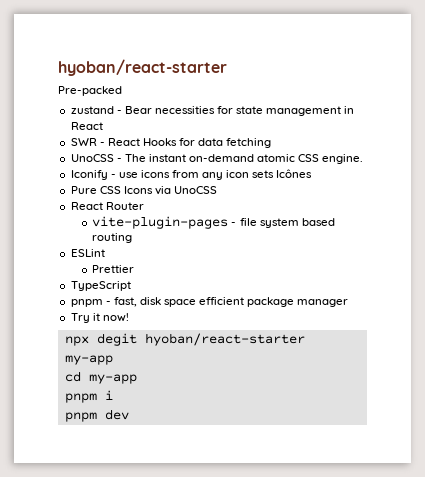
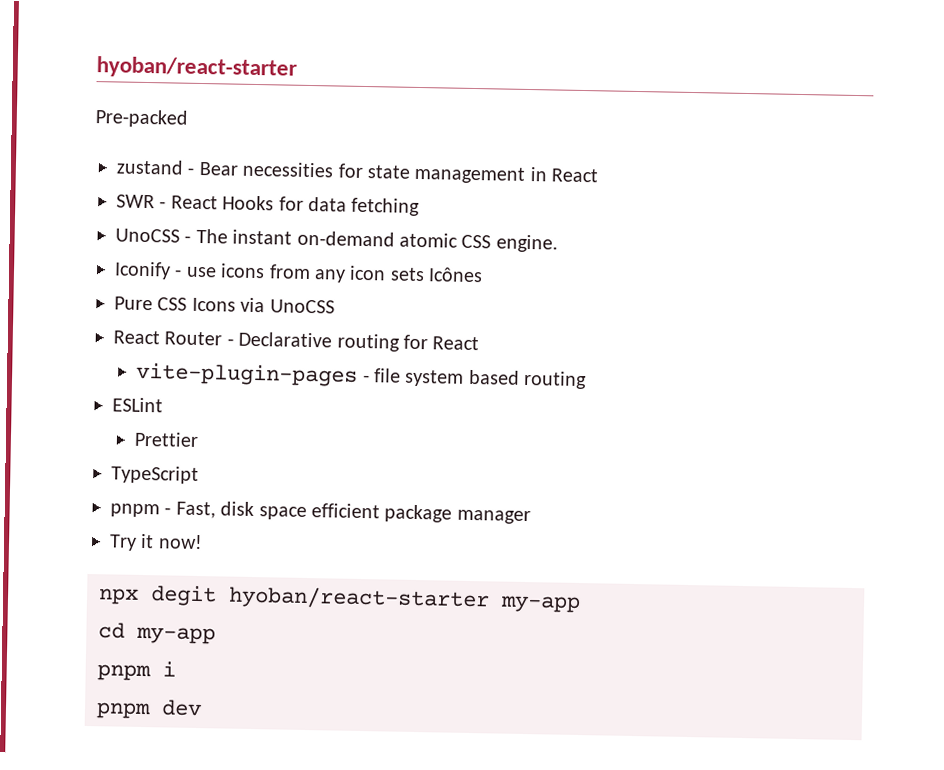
- React Router
+ React Router - Declarative routing for React
- pnpm - fast, disk space efficient package manager
+ pnpm - Fast, disk space efficient package manager

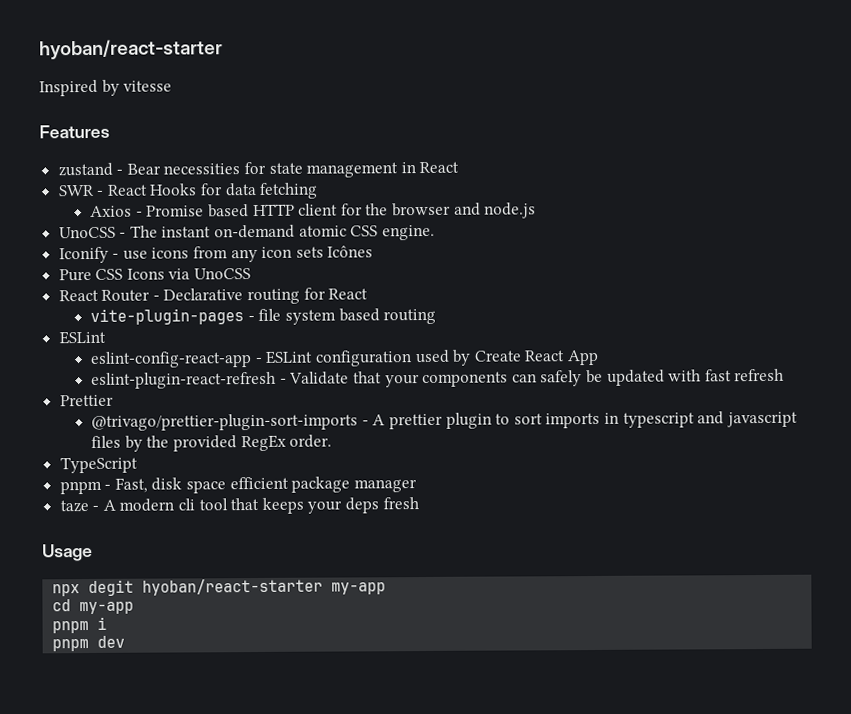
- Pre-packed
+ Inspired by vitesse
+ Features
+ Axios - Promise based HTTP client for the browser and node.js
+ eslint-config-react-app - ESLint configuration used by Create React App
+ eslint-plugin-react-refresh - Validate that your components can safely be updated with fast refresh
  Prettier
+ @trivago/prettier-plugin-sort-imports - A prettier plugin to sort imports in typescript and javascript files by the provided RegEx order.
- Try it now!
+ taze - A modern cli tool that keeps your deps fresh
+ Usage

